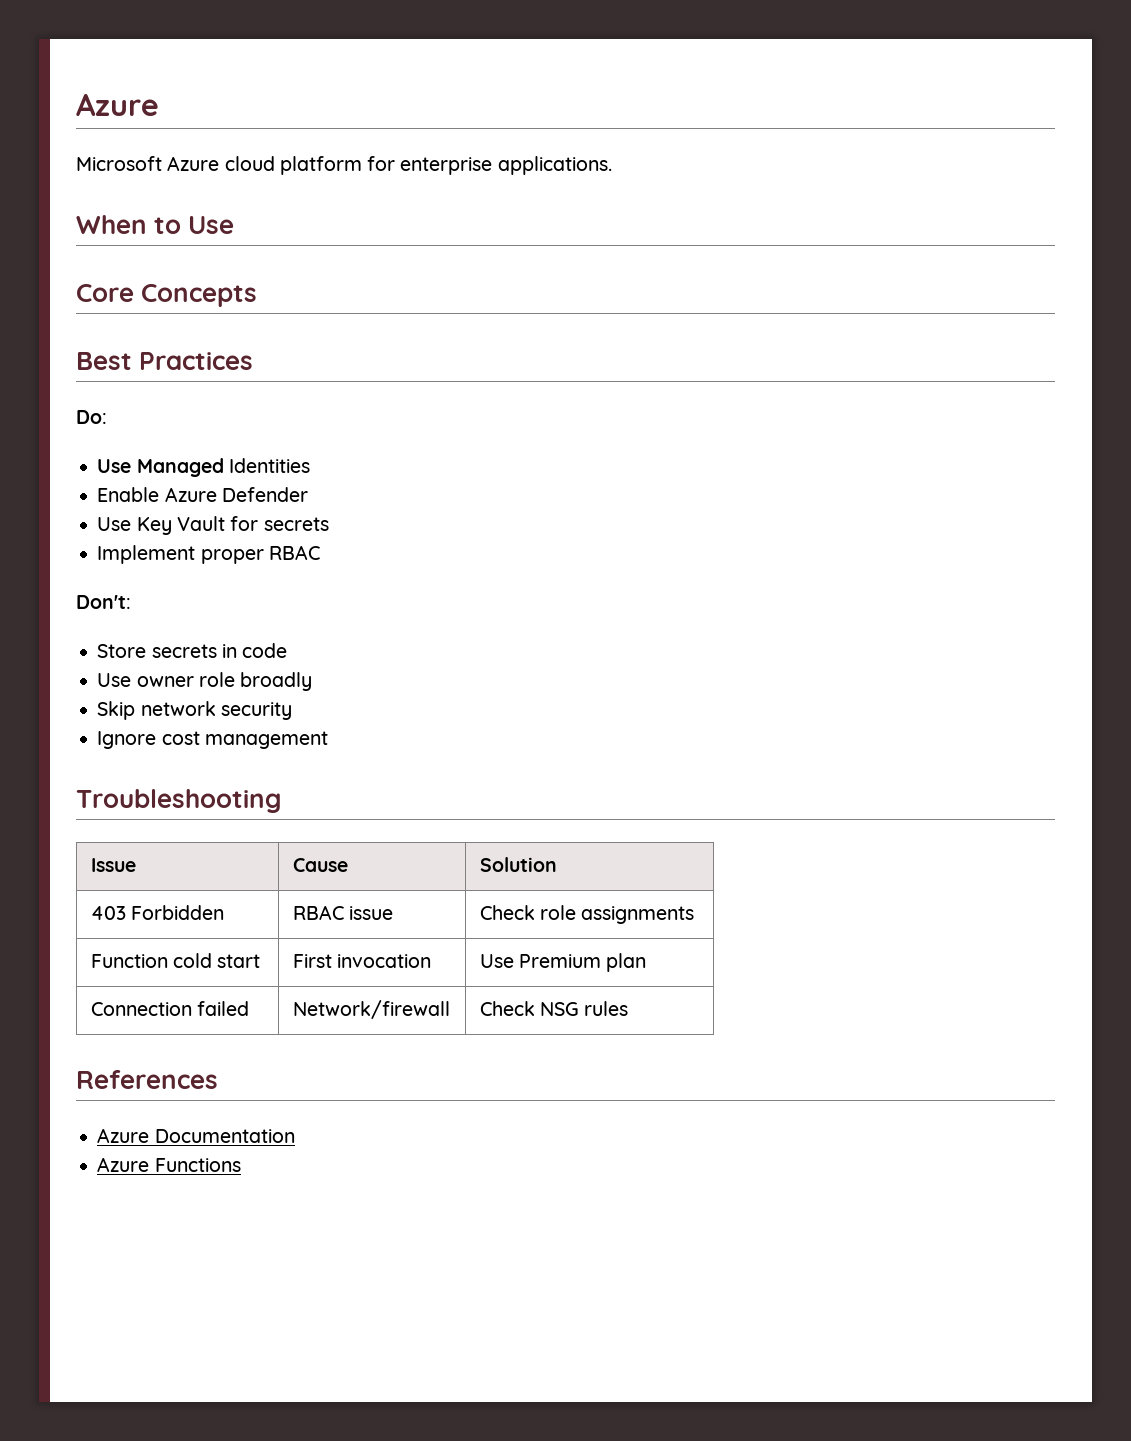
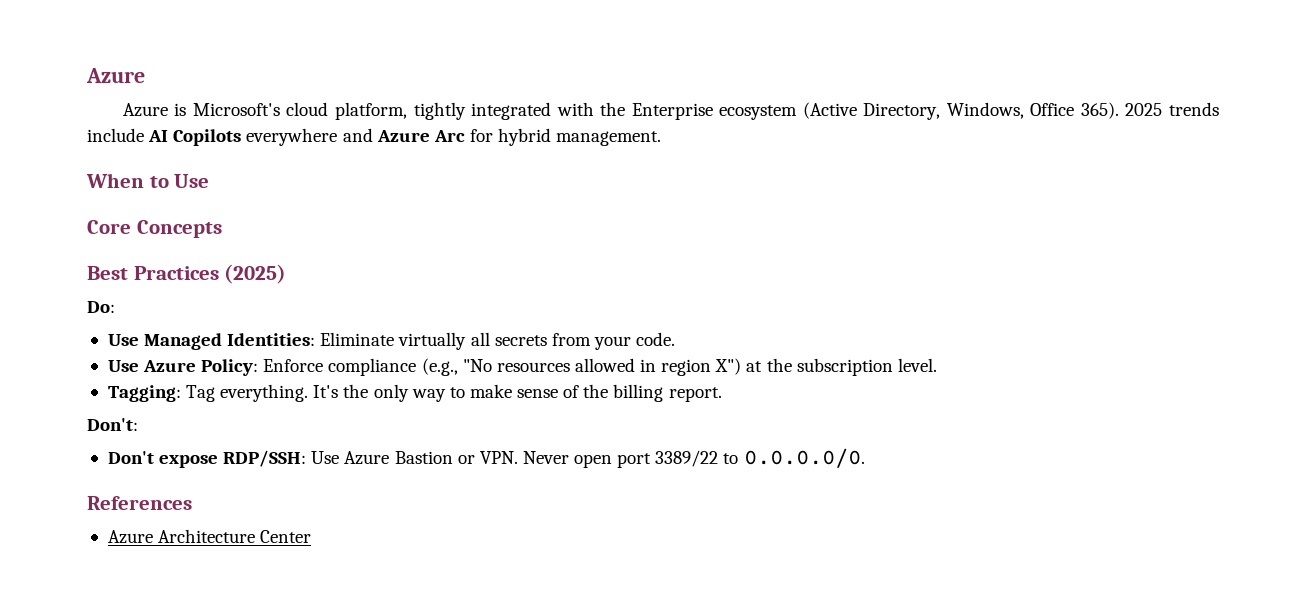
- Microsoft Azure cloud platform for enterprise applications.
+ Azure is Microsoft's cloud platform, tightly integrated with the Enterprise ecosystem (Active Directory, Windows, Office 365). 2025 trends include AI Copilots everywhere and Azure Arc for hybrid management.
- Best Practices
+ Best Practices (2025)
- Use Managed Identities
- Enable Azure Defender
- Use Key Vault for secrets
- Implement proper RBAC
+ Use Managed Identities: Eliminate virtually all secrets from your code.
+ Use Azure Policy: Enforce compliance (e.g., "No resources allowed in region X") at the subscription level.
+ Tagging: Tag everything. It's the only way to make sense of the billing report.
  Don't:
- Store secrets in code
- Use owner role broadly
- Skip network security
- Ignore cost management
- Troubleshooting
- Issue | Cause | Solution
- 403 Forbidden | RBAC issue | Check role assignments
- Function cold start | First invocation | Use Premium plan
- Connection failed | Network/firewall | Check NSG rules
+ Don't expose RDP/SSH: Use Azure Bastion or VPN. Never open port 3389/22 to 0.0.0.0/0.
- Azure Documentation
- Azure Functions
+ Azure Architecture Center

